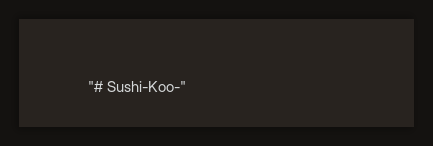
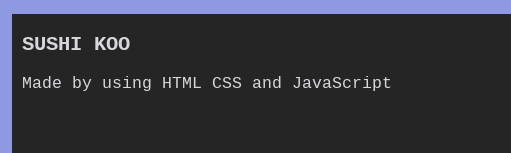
- "# Sushi-Koo-"
+ SUSHI KOO
+ Made by using HTML CSS and JavaScript

